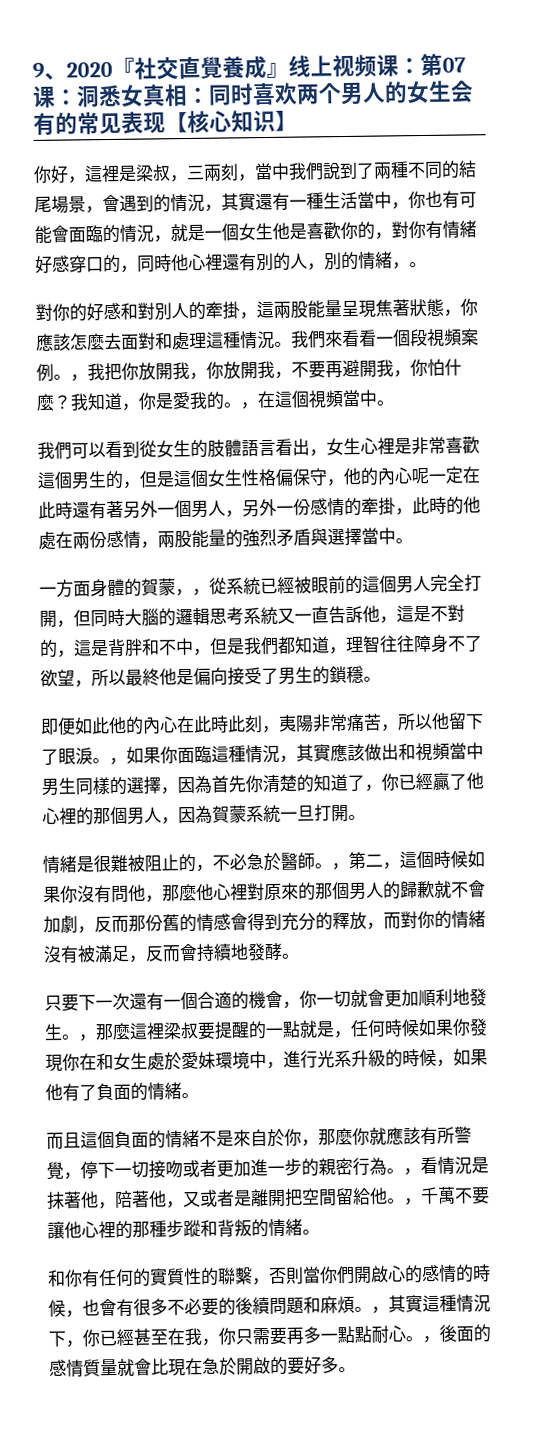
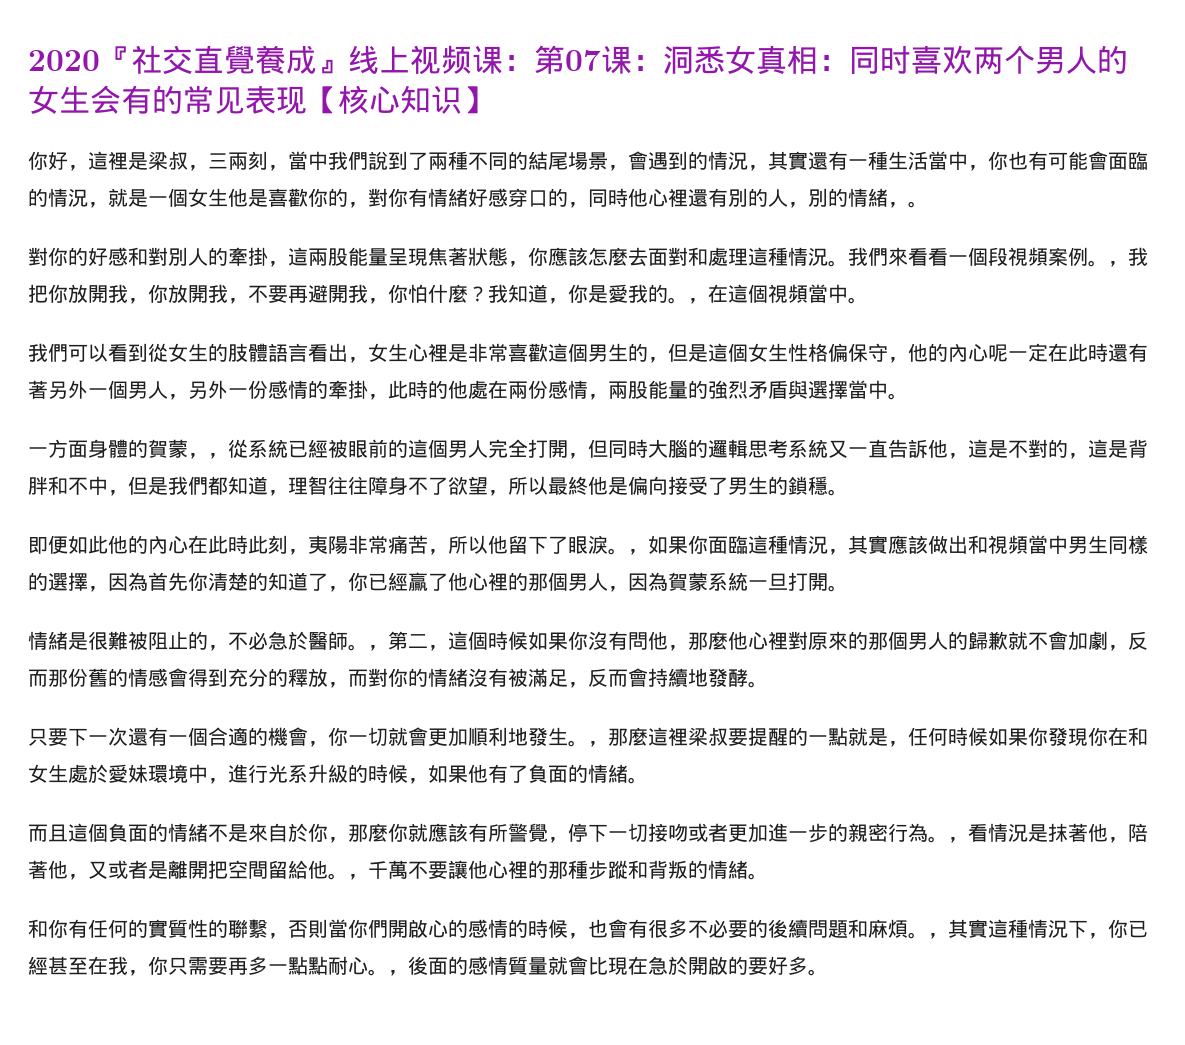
- 9、2020『社交直覺養成』线上视频课：第07课：洞悉女真相：同时喜欢两个男人的女生会有的常见表现【核心知识】
+ 2020『社交直覺養成』线上视频课：第07课：洞悉女真相：同时喜欢两个男人的女生会有的常见表现【核心知识】

